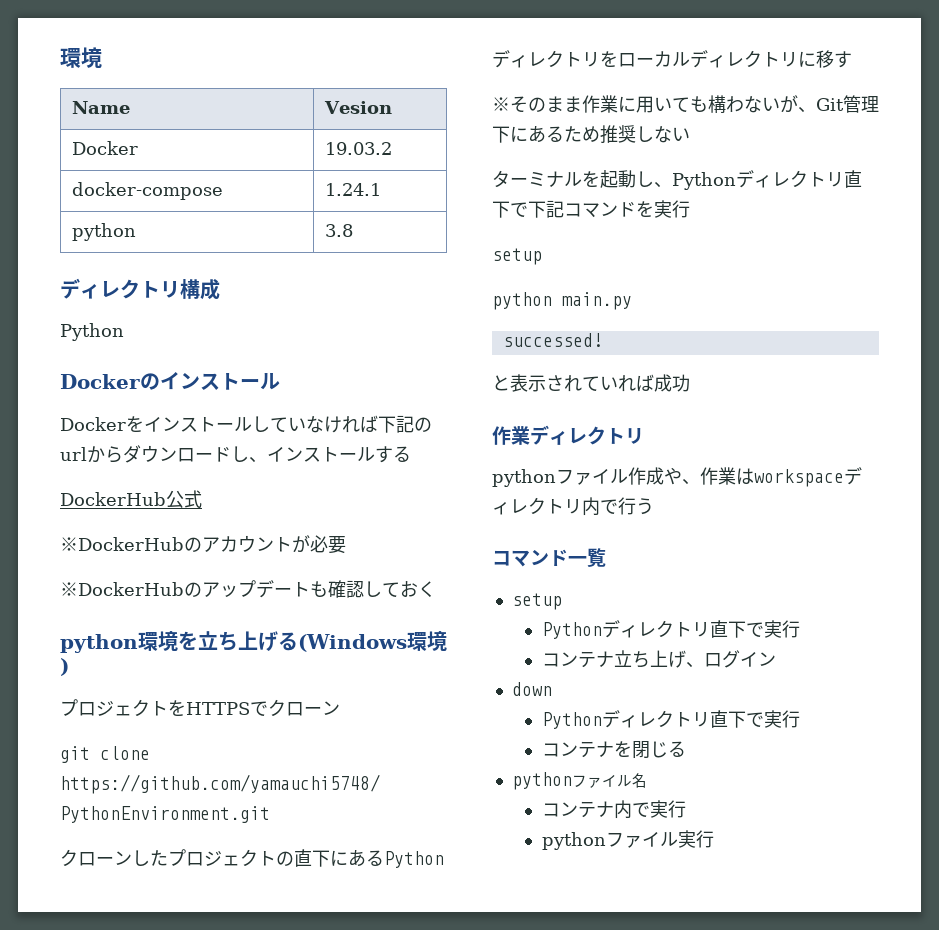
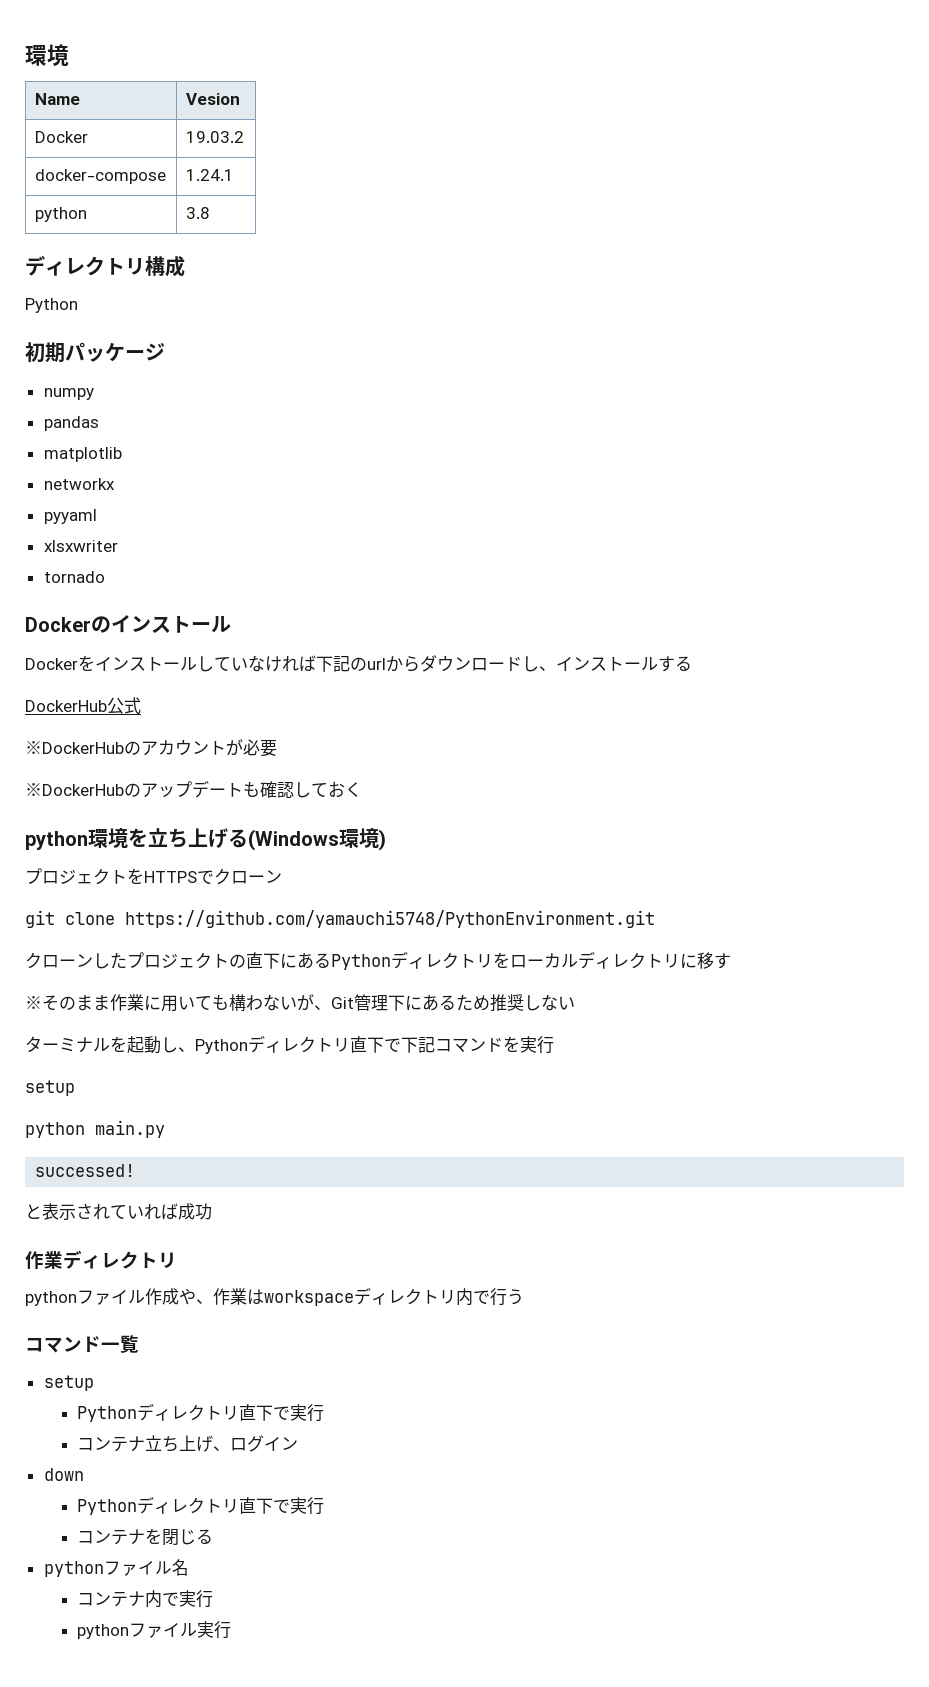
+ 初期パッケージ
+ numpy
+ pandas
+ matplotlib
+ networkx
+ pyyaml
+ xlsxwriter
+ tornado

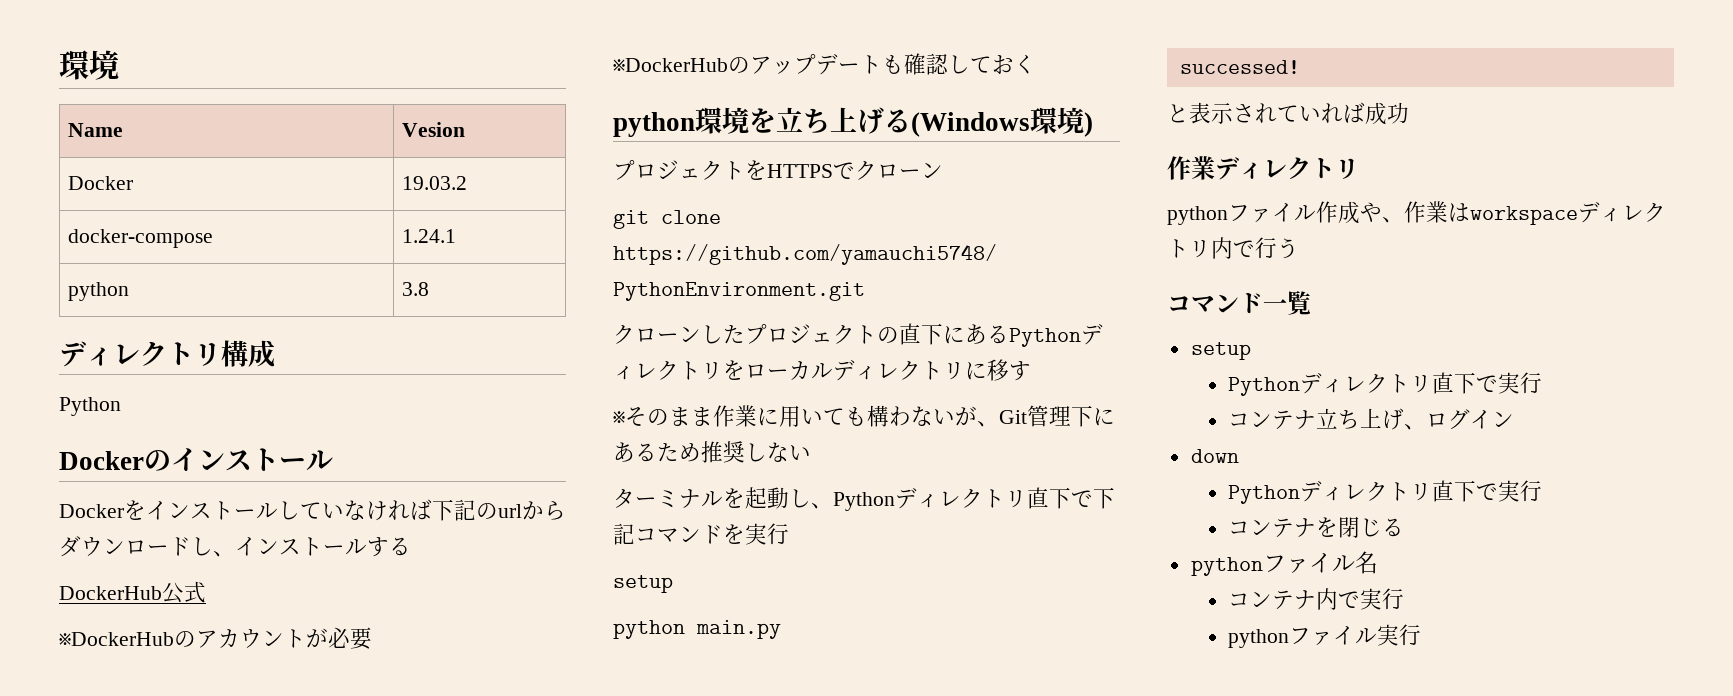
- 初期パッケージ
- numpy
- pandas
- matplotlib
- networkx
- pyyaml
- xlsxwriter
- tornado

